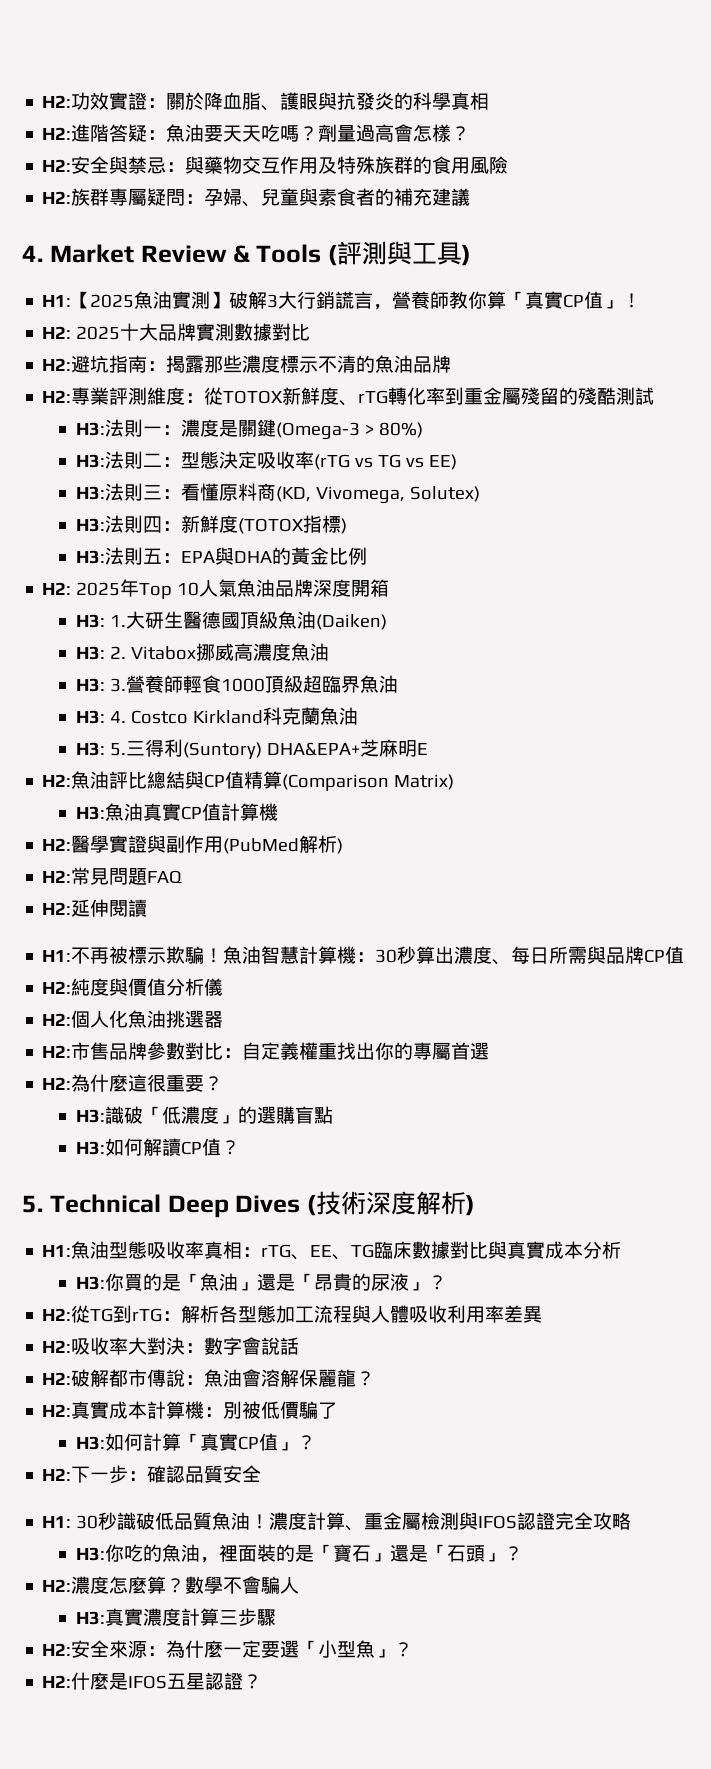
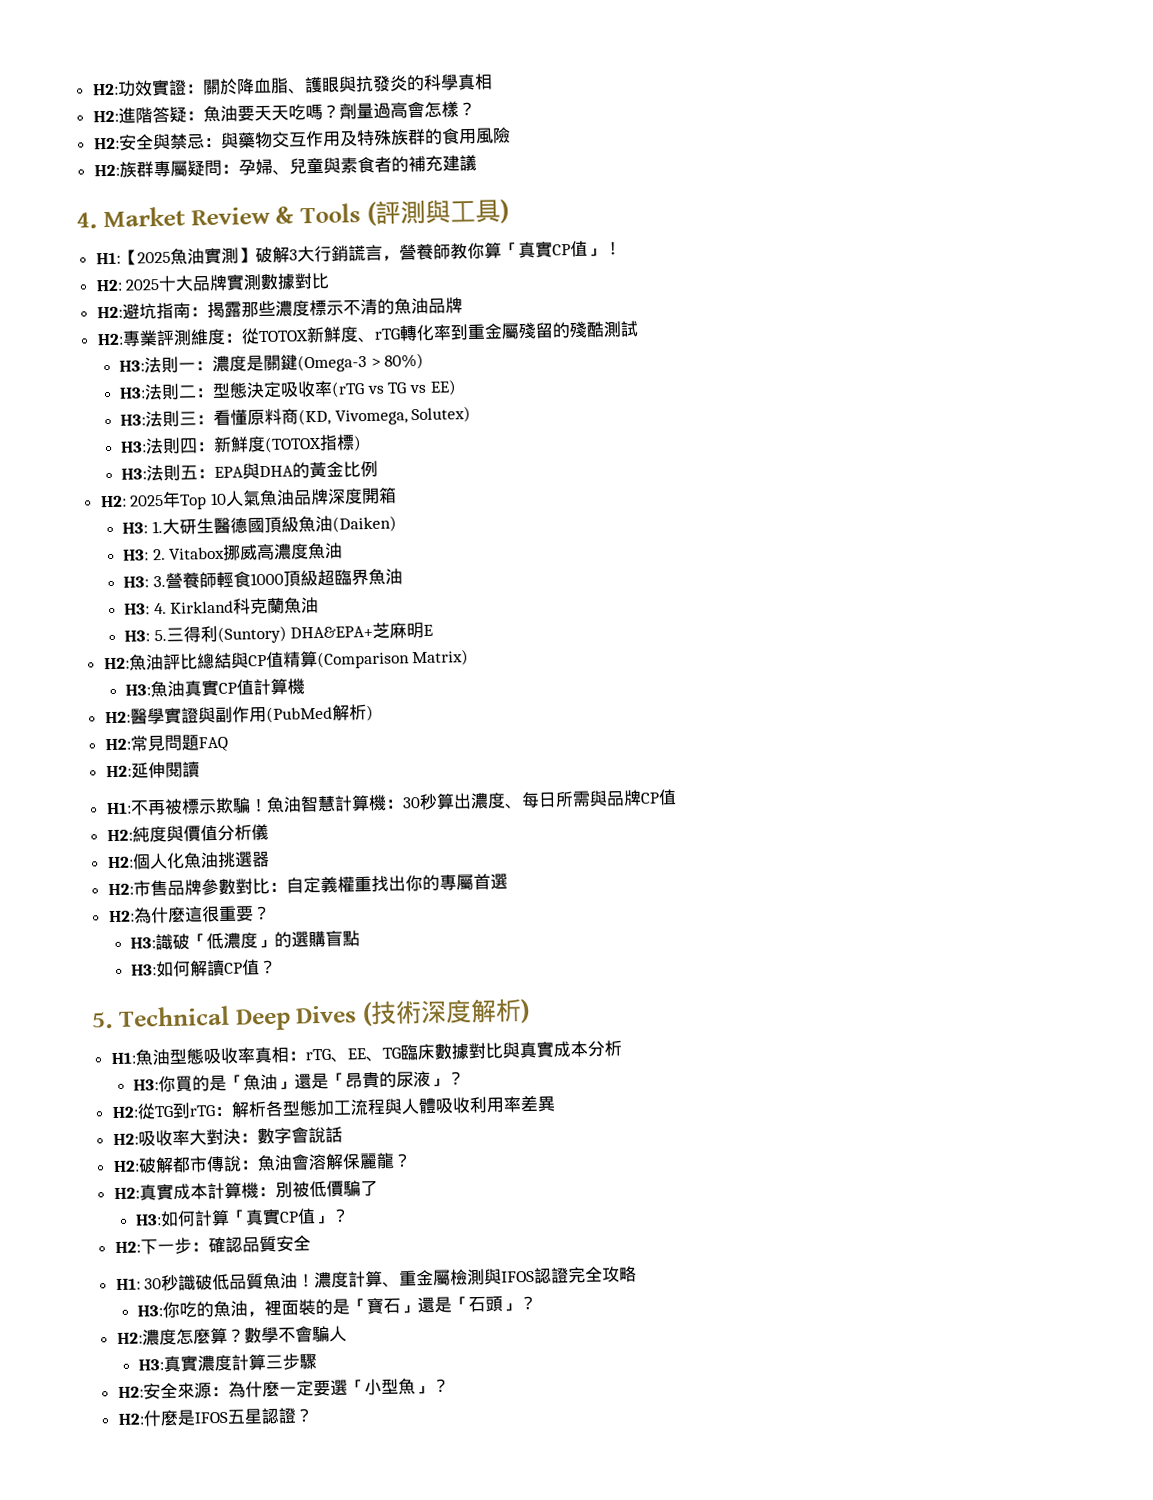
- H3: 4. Costco Kirkland科克蘭魚油
+ H3: 4. Kirkland科克蘭魚油

